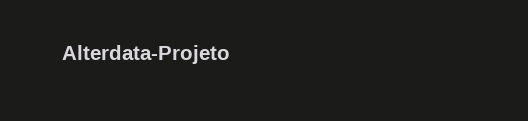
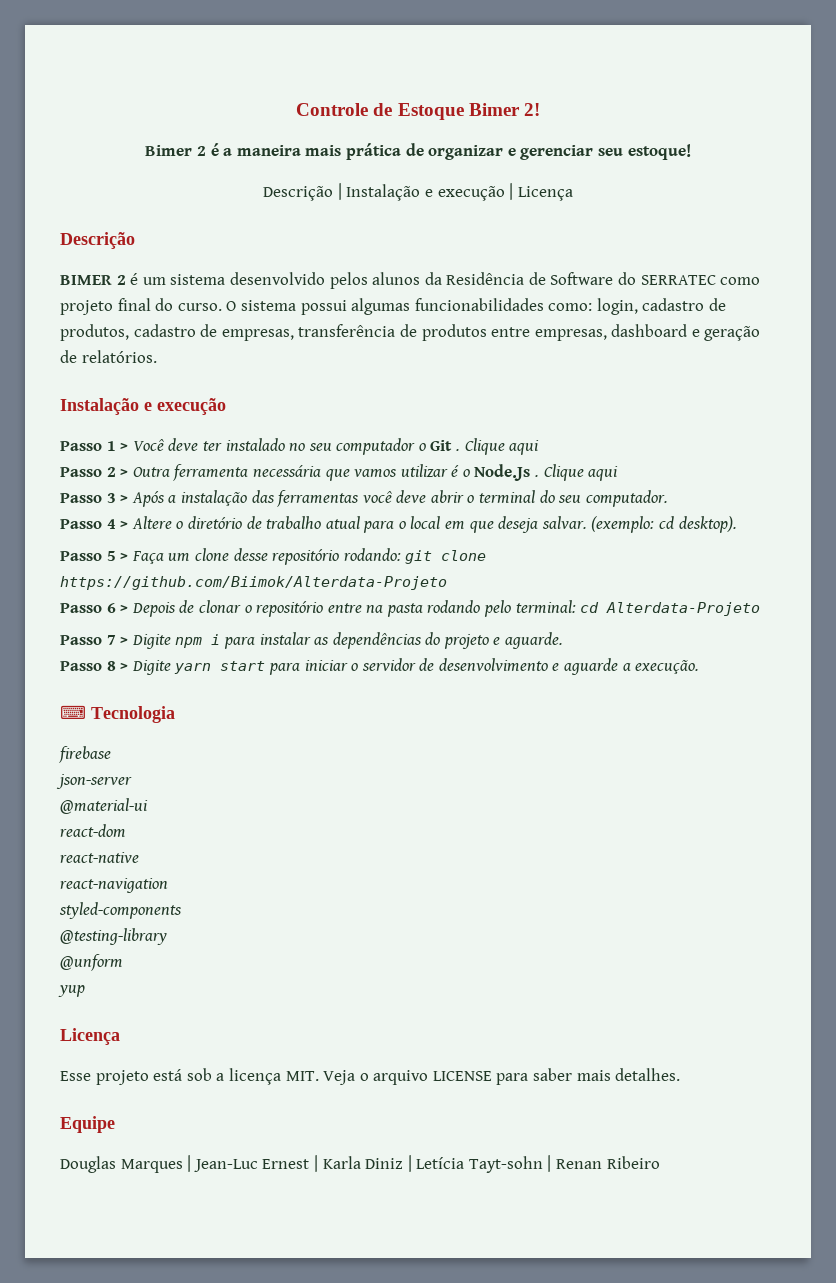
- Alterdata-Projeto
+ Controle de Estoque Bimer 2!
+ Bimer 2 é a maneira mais prática de organizar e gerenciar seu estoque!
+ Descrição | Instalação e execução | Licença
+ Descrição
+ BIMER 2 é um sistema desenvolvido pelos alunos da Residência de Software do SERRATEC como projeto final do curso. O sistema possui algumas funcionabilidades como: login, cadastro de produtos, cadastro de empresas, transferência de produtos entre empresas, dashboard e geração de relatórios.
+ Instalação e execução
+ Passo 1 > Você deve ter instalado no seu computador o Git . Clique aqui
+ Passo 2 > Outra ferramenta necessária que vamos utilizar é o Node.Js . Clique aqui
+ Passo 3 > Após a instalação das ferramentas você deve abrir o terminal do seu computador.
+ Passo 4 > Altere o diretório de trabalho atual para o local em que deseja salvar. (exemplo: cd desktop).
+ Passo 5 > Faça um clone desse repositório rodando: git clone https://github.com/Biimok/Alterdata-Projeto
+ Passo 6 > Depois de clonar o repositório entre na pasta rodando pelo terminal: cd Alterdata-Projeto
+ Passo 7 > Digite npm i para instalar as dependências do projeto e aguarde.
+ Passo 8 > Digite yarn start para iniciar o servidor de desenvolvimento e aguarde a execução.
+ ⌨ Tecnologia
+ firebase
+ json-server
+ @material-ui
+ react-dom
+ react-native
+ react-navigation
+ styled-components
+ @testing-library
+ @unform
+ yup
+ Licença
+ Esse projeto está sob a licença MIT. Veja o arquivo LICENSE para saber mais detalhes.
+ Equipe
+ Douglas Marques | Jean-Luc Ernest | Karla Diniz | Letícia Tayt-sohn | Renan Ribeiro

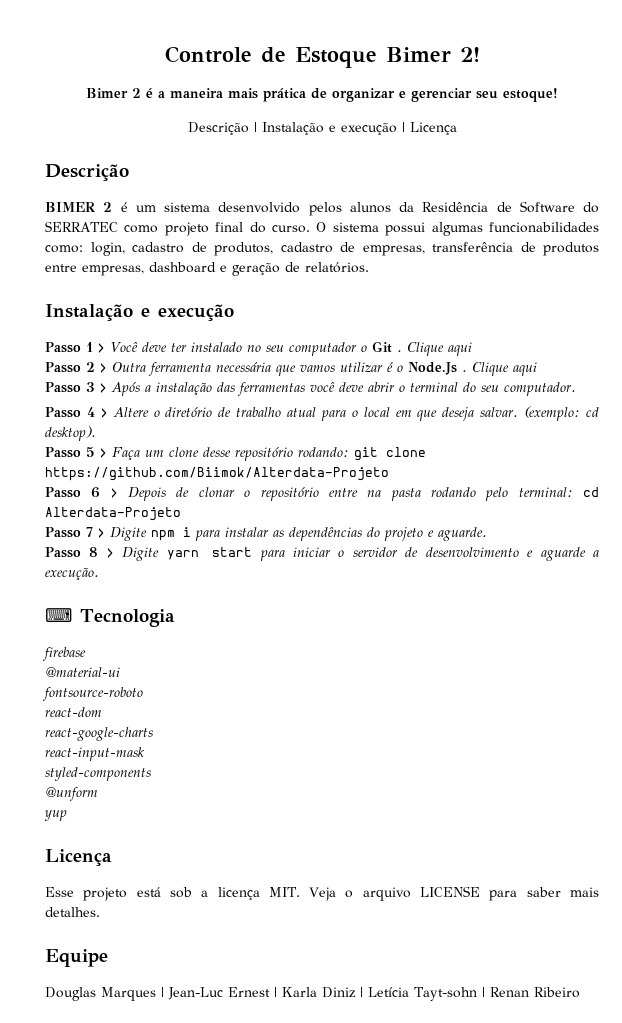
- json-server
  @material-ui
+ fontsource-roboto
- react-native
- react-navigation
+ react-google-charts
+ react-input-mask
- @testing-library

